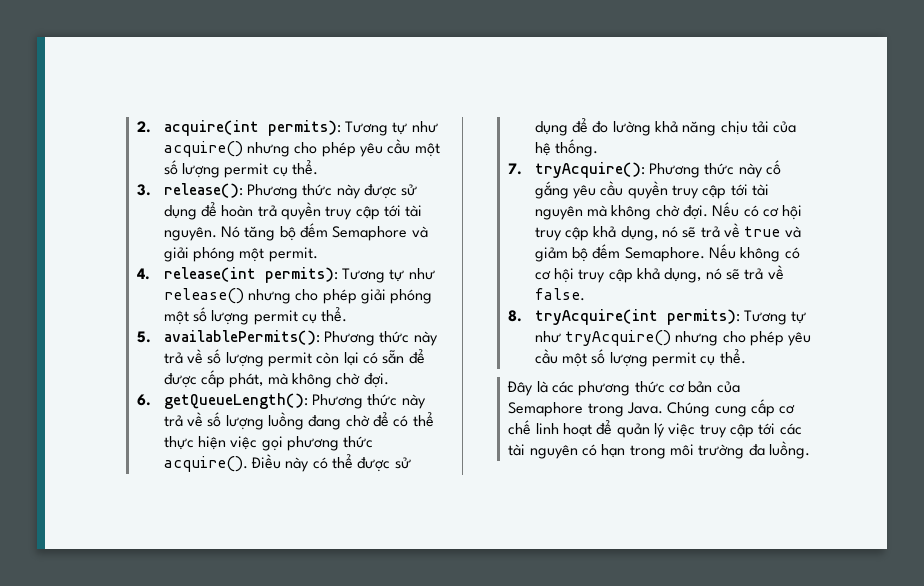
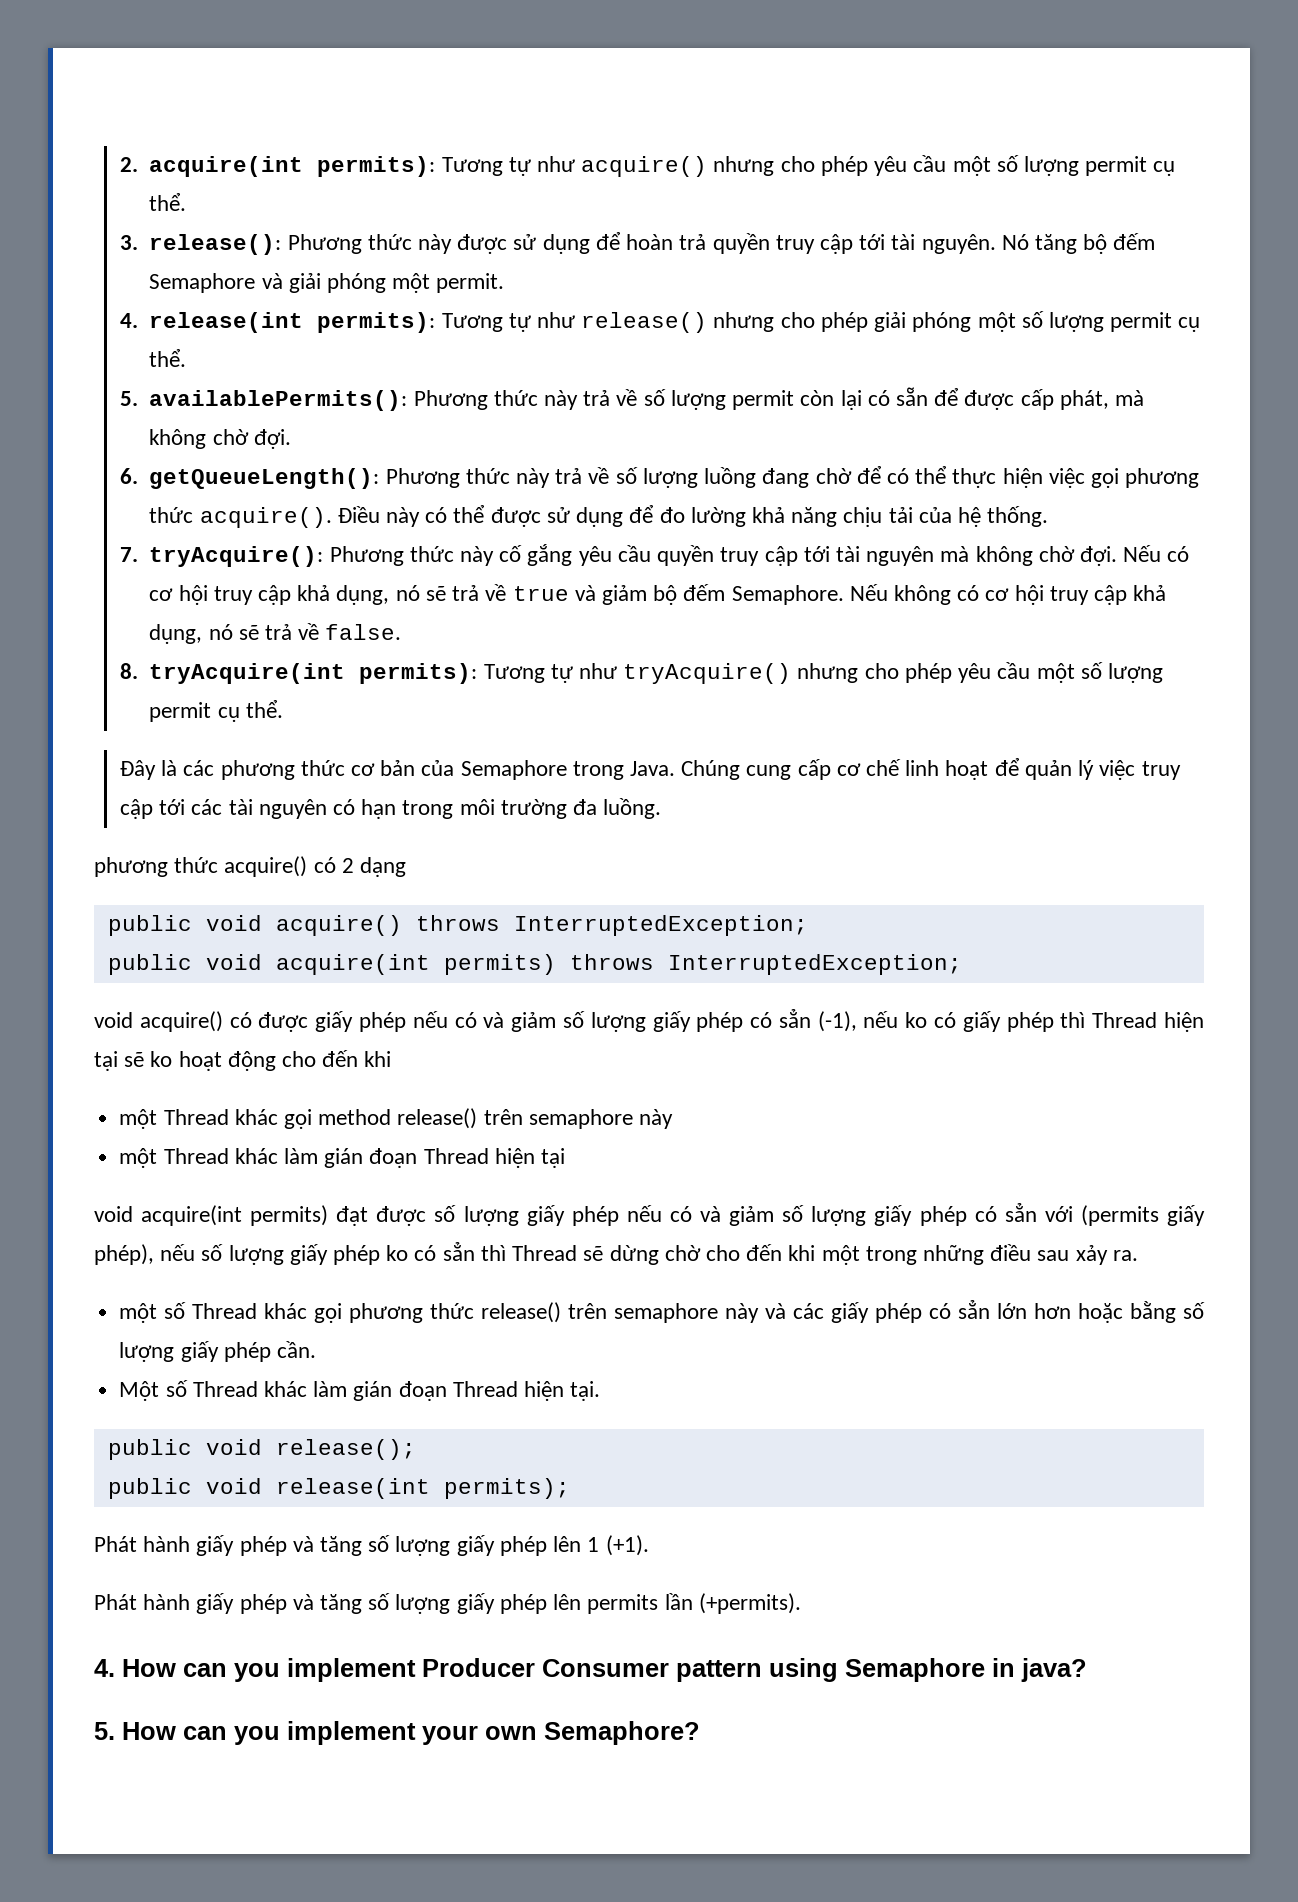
+ phương thức acquire() có 2 dạng
+ public void acquire() throws InterruptedException;
+ public void acquire(int permits) throws InterruptedException;
+ void acquire() có được giấy phép nếu có và giảm số lượng giấy phép có sẳn (-1), nếu ko có giấy phép thì Thread hiện tại sẽ ko hoạt động cho đến khi
+ một Thread khác gọi method release() trên semaphore này
+ một Thread khác làm gián đoạn Thread hiện tại
+ void acquire(int permits) đạt được số lượng giấy phép nếu có và giảm số lượng giấy phép có sẳn với (permits giấy phép), nếu số lượng giấy phép ko có sẳn thì Thread sẽ dừng chờ cho đến khi một trong những điều sau xảy ra.
+ một số Thread khác gọi phương thức release() trên semaphore này và các giấy phép có sẳn lớn hơn hoặc bằng số lượng giấy phép cần.
+ Một số Thread khác làm gián đoạn Thread hiện tại.
+ public void release();
+ public void release(int permits);
+ Phát hành giấy phép và tăng số lượng giấy phép lên 1 (+1).
+ Phát hành giấy phép và tăng số lượng giấy phép lên permits lần (+permits).
+ 4. How can you implement Producer Consumer pattern using Semaphore in java?
+ 5. How can you implement your own Semaphore?

